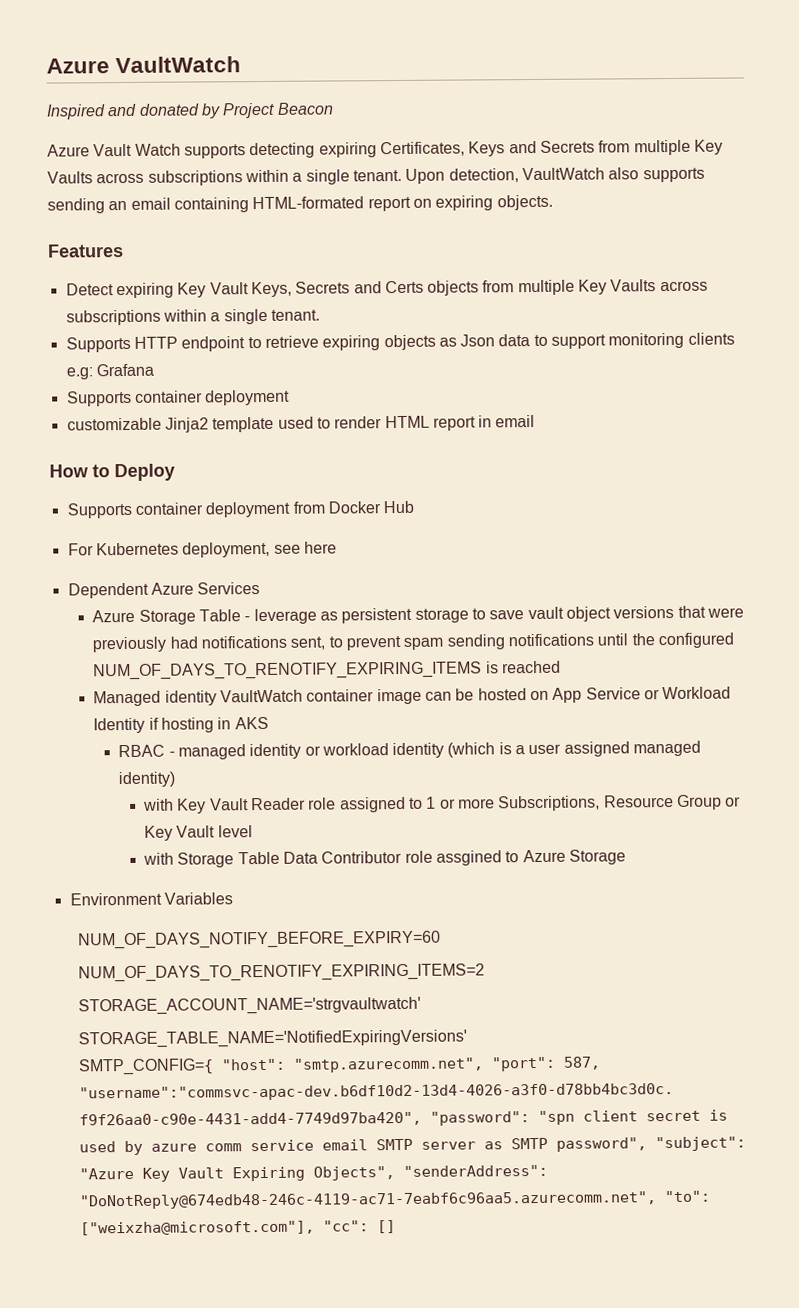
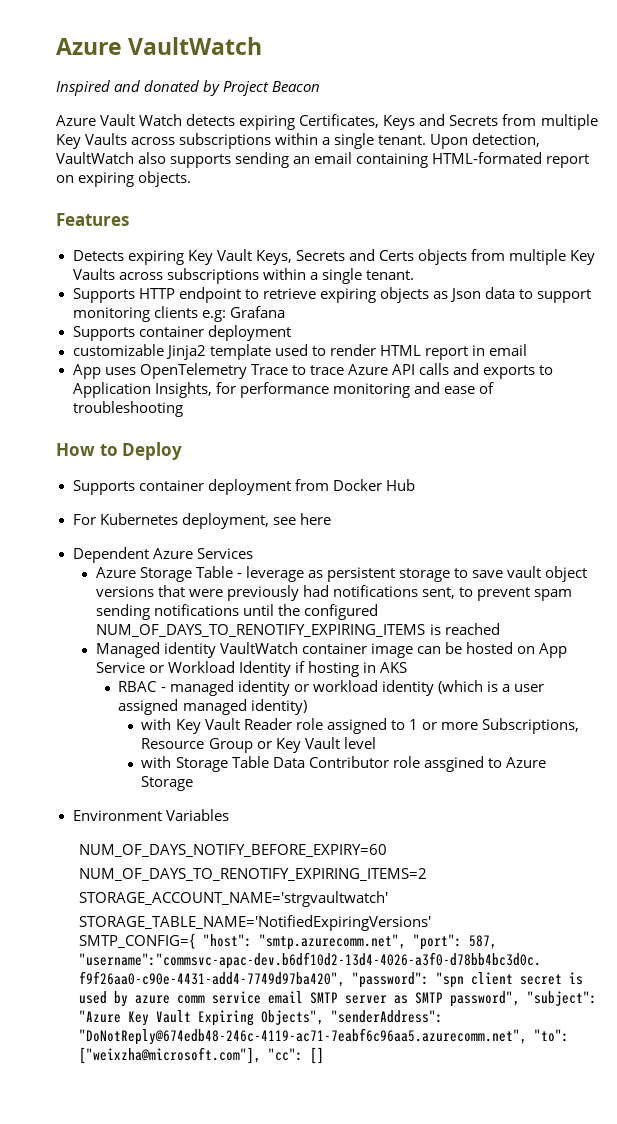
- Azure Vault Watch supports detecting expiring Certificates, Keys and Secrets from multiple Key Vaults across subscriptions within a single tenant.
+ Azure Vault Watch detects expiring Certificates, Keys and Secrets from multiple Key Vaults across subscriptions within a single tenant.
- Detect expiring Key Vault Keys, Secrets and Certs objects from multiple Key Vaults across subscriptions within a single tenant.
+ Detects expiring Key Vault Keys, Secrets and Certs objects from multiple Key Vaults across subscriptions within a single tenant.
+ App uses OpenTelemetry Trace to trace Azure API calls and exports to Application Insights, for performance monitoring and ease of troubleshooting

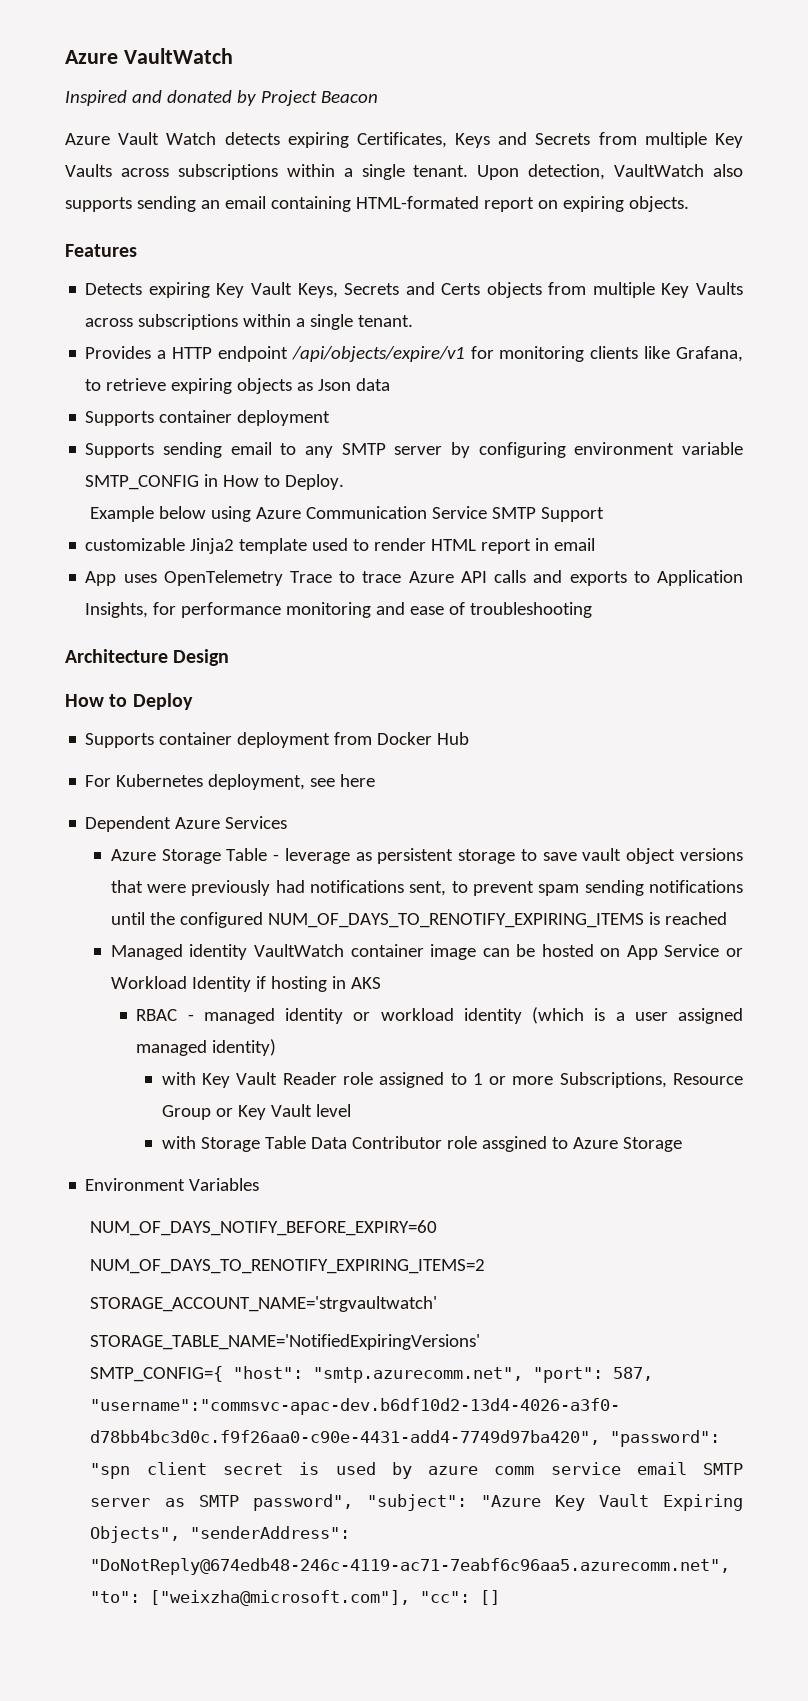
- Supports HTTP endpoint to retrieve expiring objects as Json data to support monitoring clients e.g: Grafana
+ Provides a HTTP endpoint /api/objects/expire/v1 for monitoring clients like Grafana, to retrieve expiring objects as Json data
  Supports container deployment
+ Supports sending email to any SMTP server by configuring environment variable SMTP_CONFIG in How to Deploy.
+ Example below using Azure Communication Service SMTP Support
+ Architecture Design

